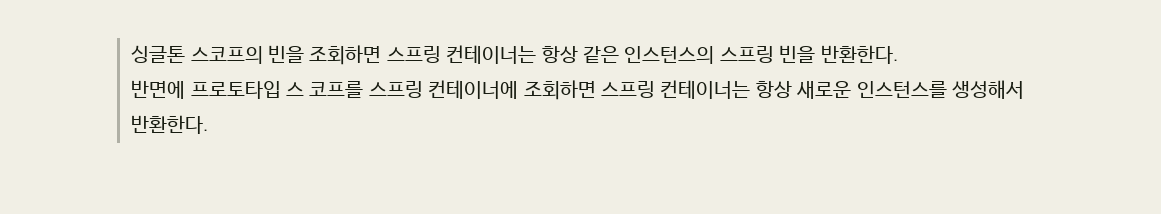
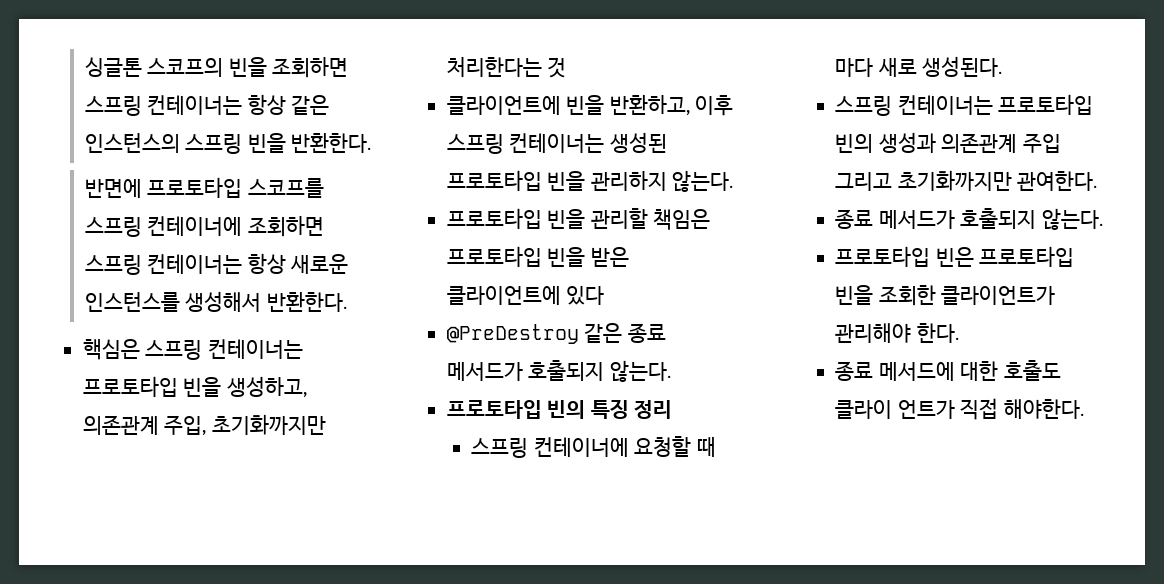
- 반면에 프로토타입 스 코프를 스프링 컨테이너에 조회하면 스프링 컨테이너는 항상 새로운 인스턴스를 생성해서 반환한다.
+ 반면에 프로토타입 스코프를 스프링 컨테이너에 조회하면 스프링 컨테이너는 항상 새로운 인스턴스를 생성해서 반환한다.
+ 핵심은 스프링 컨테이너는 프로토타입 빈을 생성하고, 의존관계 주입, 초기화까지만 처리한다는 것
+ 클라이언트에 빈을 반환하고, 이후 스프링 컨테이너는 생성된 프로토타입 빈을 관리하지 않는다.
+ 프로토타입 빈을 관리할 책임은 프로토타입 빈을 받은 클라이언트에 있다
+ @PreDestroy 같은 종료 메서드가 호출되지 않는다.
+ 프로토타입 빈의 특징 정리
+ 스프링 컨테이너에 요청할 때 마다 새로 생성된다.
+ 스프링 컨테이너는 프로토타입 빈의 생성과 의존관계 주입 그리고 초기화까지만 관여한다.
+ 종료 메서드가 호출되지 않는다.
+ 프로토타입 빈은 프로토타입 빈을 조회한 클라이언트가 관리해야 한다.
+ 종료 메서드에 대한 호출도 클라이 언트가 직접 해야한다.

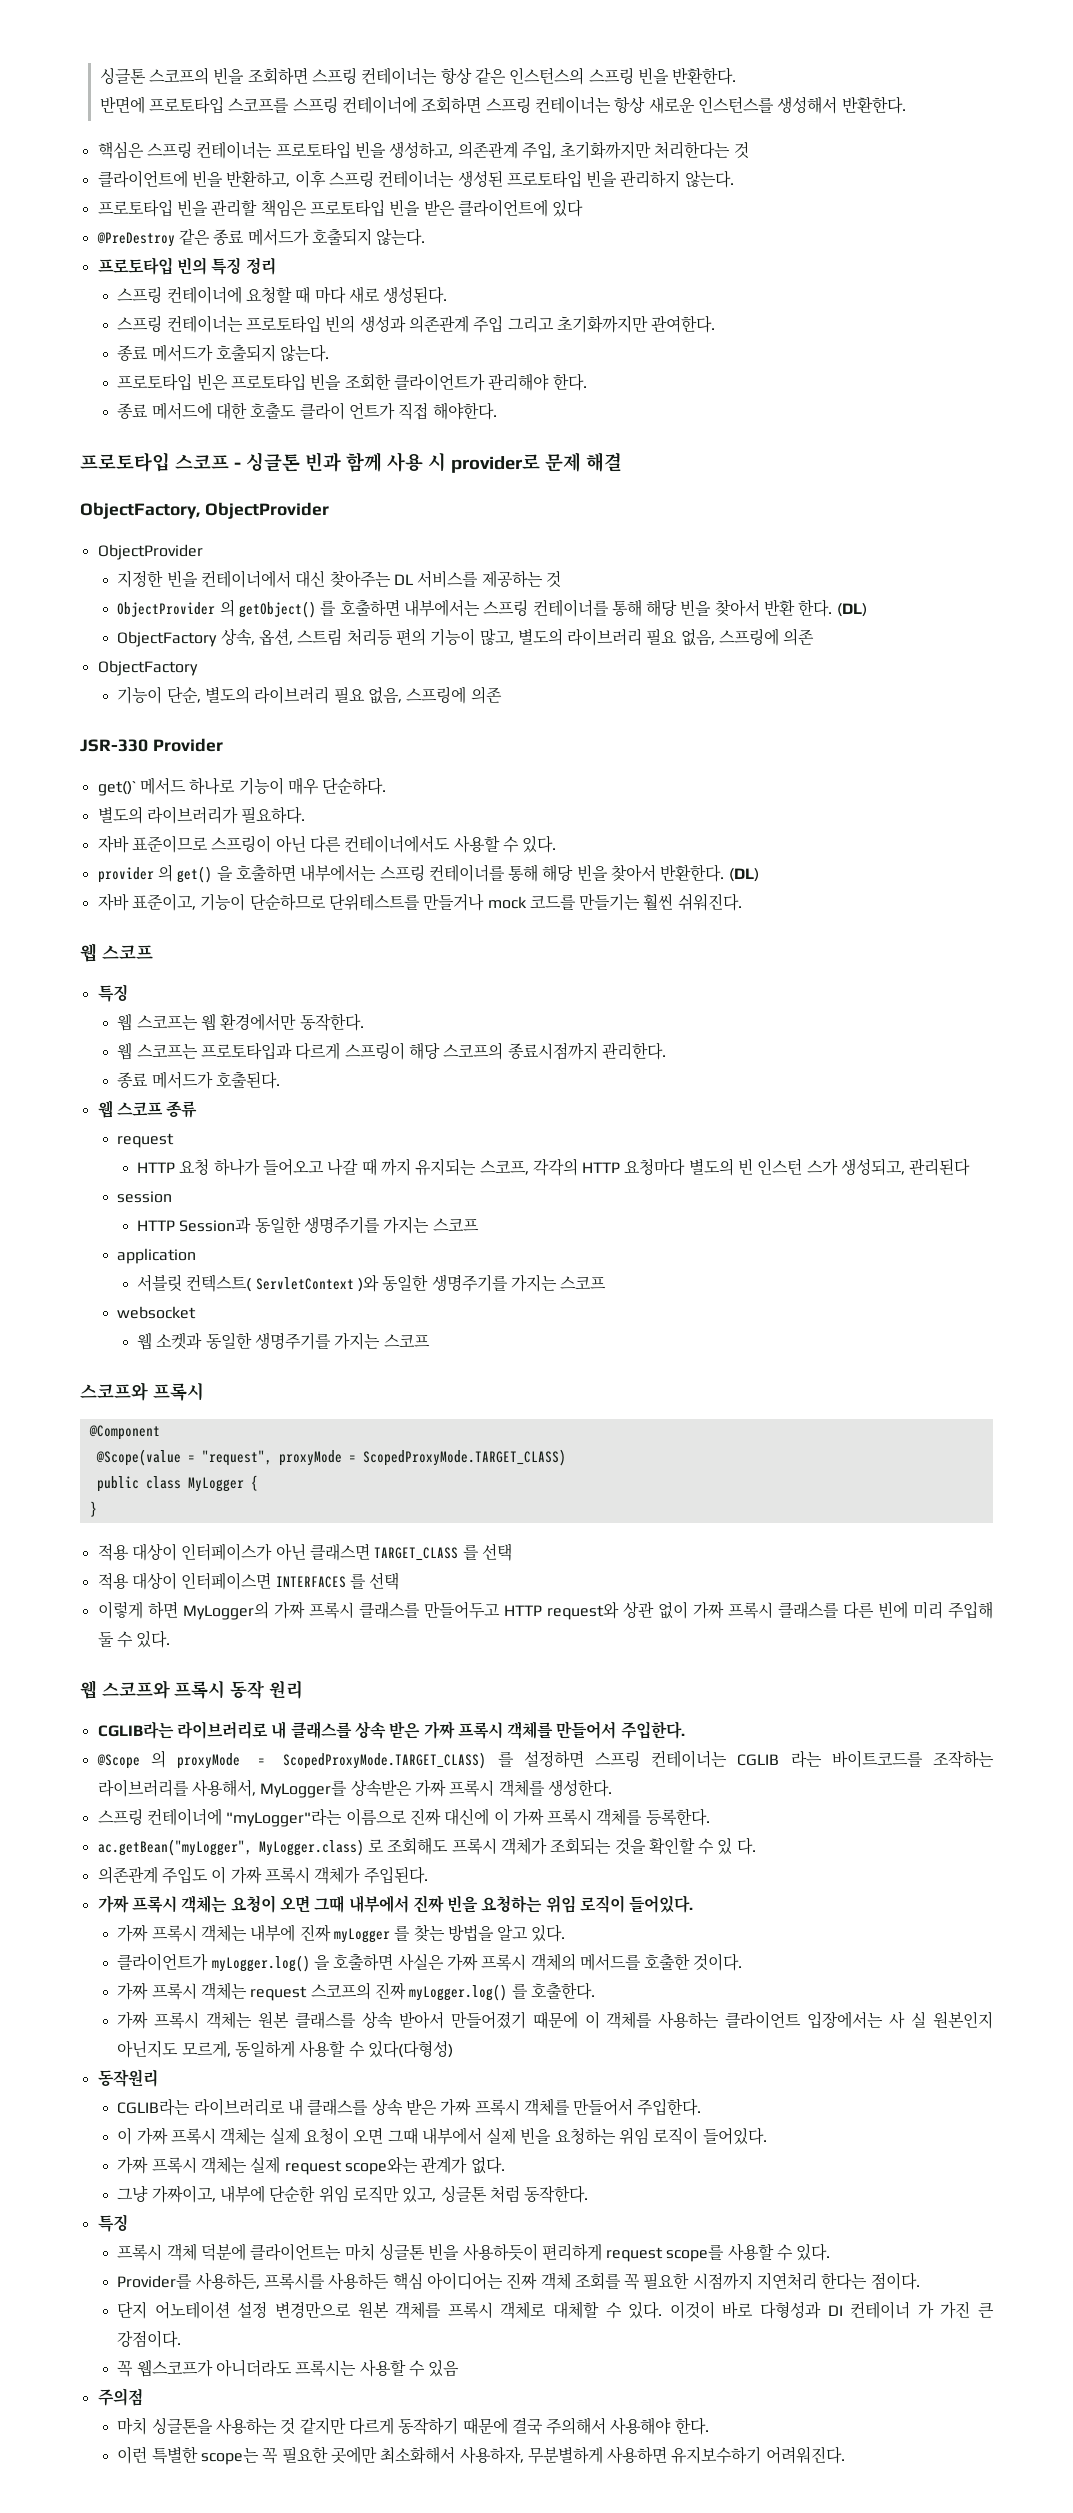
+ 프로토타입 스코프 - 싱글톤 빈과 함께 사용 시 provider로 문제 해결
+ ObjectFactory, ObjectProvider
+ ObjectProvider
+ 지정한 빈을 컨테이너에서 대신 찾아주는 DL 서비스를 제공하는 것
+ ObjectProvider 의 getObject() 를 호출하면 내부에서는 스프링 컨테이너를 통해 해당 빈을 찾아서 반환 한다. (DL)
+ ObjectFactory 상속, 옵션, 스트림 처리등 편의 기능이 많고, 별도의 라이브러리 필요 없음, 스프링에 의존
+ ObjectFactory
+ 기능이 단순, 별도의 라이브러리 필요 없음, 스프링에 의존
+ JSR-330 Provider
+ get()` 메서드 하나로 기능이 매우 단순하다.
+ 별도의 라이브러리가 필요하다.
+ 자바 표준이므로 스프링이 아닌 다른 컨테이너에서도 사용할 수 있다.
+ provider 의 get() 을 호출하면 내부에서는 스프링 컨테이너를 통해 해당 빈을 찾아서 반환한다. (DL)
+ 자바 표준이고, 기능이 단순하므로 단위테스트를 만들거나 mock 코드를 만들기는 훨씬 쉬워진다.
+ 웹 스코프
+ 특징
+ 웹 스코프는 웹 환경에서만 동작한다.
+ 웹 스코프는 프로토타입과 다르게 스프링이 해당 스코프의 종료시점까지 관리한다.
+ 종료 메서드가 호출된다.
+ 웹 스코프 종류
+ request
+ HTTP 요청 하나가 들어오고 나갈 때 까지 유지되는 스코프, 각각의 HTTP 요청마다 별도의 빈 인스턴 스가 생성되고, 관리된다
+ session
+ HTTP Session과 동일한 생명주기를 가지는 스코프
+ application
+ 서블릿 컨텍스트( ServletContext )와 동일한 생명주기를 가지는 스코프
+ websocket
+ 웹 소켓과 동일한 생명주기를 가지는 스코프
+ 스코프와 프록시
+ @Component
+ @Scope(value = "request", proxyMode = ScopedProxyMode.TARGET_CLASS)
+ public class MyLogger {
+ }
+ 적용 대상이 인터페이스가 아닌 클래스면 TARGET_CLASS 를 선택
+ 적용 대상이 인터페이스면 INTERFACES 를 선택
+ 이렇게 하면 MyLogger의 가짜 프록시 클래스를 만들어두고 HTTP request와 상관 없이 가짜 프록시 클래스를 다른 빈에 미리 주입해 둘 수 있다.
+ 웹 스코프와 프록시 동작 원리
+ CGLIB라는 라이브러리로 내 클래스를 상속 받은 가짜 프록시 객체를 만들어서 주입한다.
+ @Scope 의 proxyMode = ScopedProxyMode.TARGET_CLASS) 를 설정하면 스프링 컨테이너는 CGLIB 라는 바이트코드를 조작하는 라이브러리를 사용해서, MyLogger를 상속받은 가짜 프록시 객체를 생성한다.
+ 스프링 컨테이너에 "myLogger"라는 이름으로 진짜 대신에 이 가짜 프록시 객체를 등록한다.
+ ac.getBean("myLogger", MyLogger.class) 로 조회해도 프록시 객체가 조회되는 것을 확인할 수 있 다.
+ 의존관계 주입도 이 가짜 프록시 객체가 주입된다.
+ 가짜 프록시 객체는 요청이 오면 그때 내부에서 진짜 빈을 요청하는 위임 로직이 들어있다.
+ 가짜 프록시 객체는 내부에 진짜 myLogger 를 찾는 방법을 알고 있다.
+ 클라이언트가 myLogger.log() 을 호출하면 사실은 가짜 프록시 객체의 메서드를 호출한 것이다.
+ 가짜 프록시 객체는 request 스코프의 진짜 myLogger.log() 를 호출한다.
+ 가짜 프록시 객체는 원본 클래스를 상속 받아서 만들어졌기 때문에 이 객체를 사용하는 클라이언트 입장에서는 사 실 원본인지 아닌지도 모르게, 동일하게 사용할 수 있다(다형성)
+ 동작원리
+ CGLIB라는 라이브러리로 내 클래스를 상속 받은 가짜 프록시 객체를 만들어서 주입한다.
+ 이 가짜 프록시 객체는 실제 요청이 오면 그때 내부에서 실제 빈을 요청하는 위임 로직이 들어있다.
+ 가짜 프록시 객체는 실제 request scope와는 관계가 없다.
+ 그냥 가짜이고, 내부에 단순한 위임 로직만 있고, 싱글톤 처럼 동작한다.
+ 특징
+ 프록시 객체 덕분에 클라이언트는 마치 싱글톤 빈을 사용하듯이 편리하게 request scope를 사용할 수 있다.
+ Provider를 사용하든, 프록시를 사용하든 핵심 아이디어는 진짜 객체 조회를 꼭 필요한 시점까지 지연처리 한다는 점이다.
+ 단지 어노테이션 설정 변경만으로 원본 객체를 프록시 객체로 대체할 수 있다. 이것이 바로 다형성과 DI 컨테이너 가 가진 큰 강점이다.
+ 꼭 웹스코프가 아니더라도 프록시는 사용할 수 있음
+ 주의점
+ 마치 싱글톤을 사용하는 것 같지만 다르게 동작하기 때문에 결국 주의해서 사용해야 한다.
+ 이런 특별한 scope는 꼭 필요한 곳에만 최소화해서 사용하자, 무분별하게 사용하면 유지보수하기 어려워진다.

